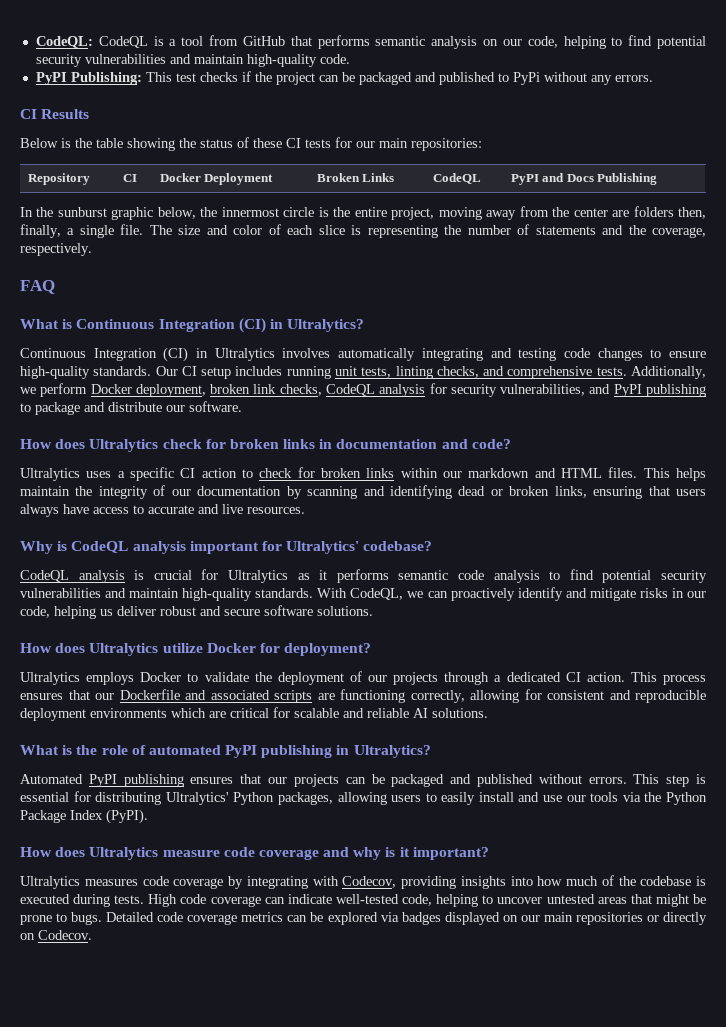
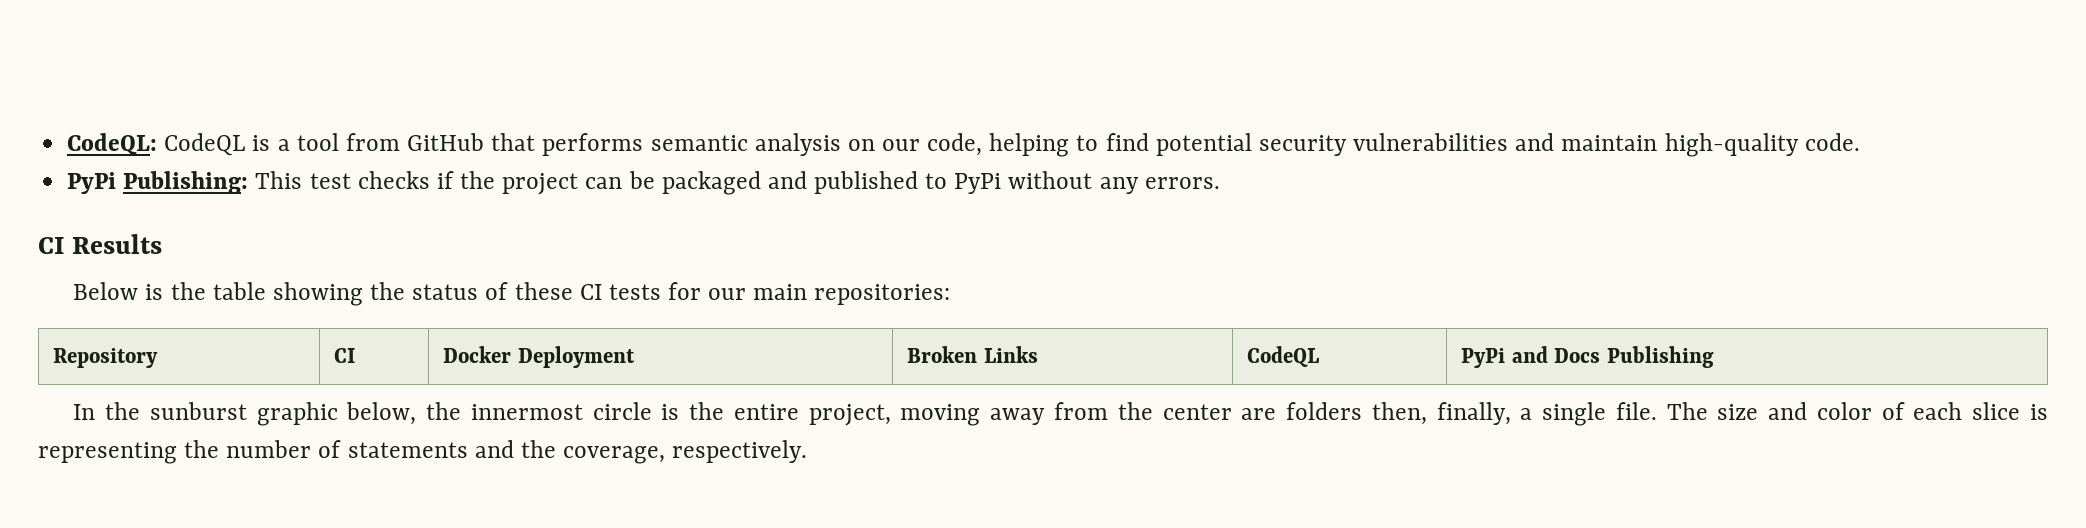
- PyPI Publishing: This test checks if the project can be packaged and published to PyPi without any errors.
+ PyPi Publishing: This test checks if the project can be packaged and published to PyPi without any errors.
- Repository | CI | Docker Deployment | Broken Links | CodeQL | PyPI and Docs Publishing
+ Repository | CI | Docker Deployment | Broken Links | CodeQL | PyPi and Docs Publishing
- FAQ
- What is Continuous Integration (CI) in Ultralytics?
- Continuous Integration (CI) in Ultralytics involves automatically integrating and testing code changes to ensure high-quality standards. Our CI setup includes running unit tests, linting checks, and comprehensive tests. Additionally, we perform Docker deployment, broken link checks, CodeQL analysis for security vulnerabilities, and PyPI publishing to package and distribute our software.
- How does Ultralytics check for broken links in documentation and code?
- Ultralytics uses a specific CI action to check for broken links within our markdown and HTML files. This helps maintain the integrity of our documentation by scanning and identifying dead or broken links, ensuring that users always have access to accurate and live resources.
- Why is CodeQL analysis important for Ultralytics' codebase?
- CodeQL analysis is crucial for Ultralytics as it performs semantic code analysis to find potential security vulnerabilities and maintain high-quality standards. With CodeQL, we can proactively identify and mitigate risks in our code, helping us deliver robust and secure software solutions.
- How does Ultralytics utilize Docker for deployment?
- Ultralytics employs Docker to validate the deployment of our projects through a dedicated CI action. This process ensures that our Dockerfile and associated scripts are functioning correctly, allowing for consistent and reproducible deployment environments which are critical for scalable and reliable AI solutions.
- What is the role of automated PyPI publishing in Ultralytics?
- Automated PyPI publishing ensures that our projects can be packaged and published without errors. This step is essential for distributing Ultralytics' Python packages, allowing users to easily install and use our tools via the Python Package Index (PyPI).
- How does Ultralytics measure code coverage and why is it important?
- Ultralytics measures code coverage by integrating with Codecov, providing insights into how much of the codebase is executed during tests. High code coverage can indicate well-tested code, helping to uncover untested areas that might be prone to bugs. Detailed code coverage metrics can be explored via badges displayed on our main repositories or directly on Codecov.

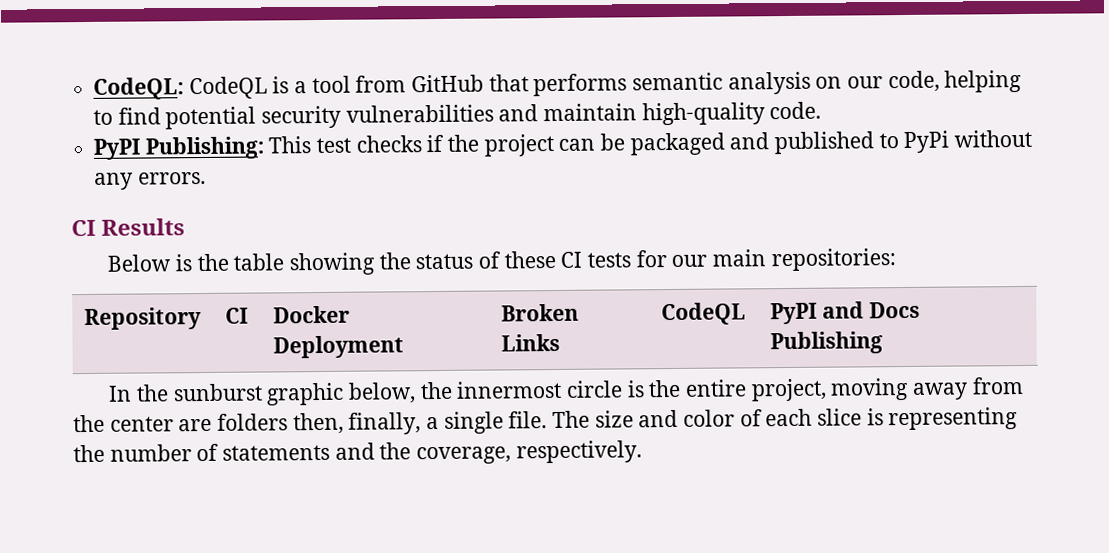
- PyPi Publishing: This test checks if the project can be packaged and published to PyPi without any errors.
+ PyPI Publishing: This test checks if the project can be packaged and published to PyPi without any errors.
- Repository | CI | Docker Deployment | Broken Links | CodeQL | PyPi and Docs Publishing
+ Repository | CI | Docker Deployment | Broken Links | CodeQL | PyPI and Docs Publishing

